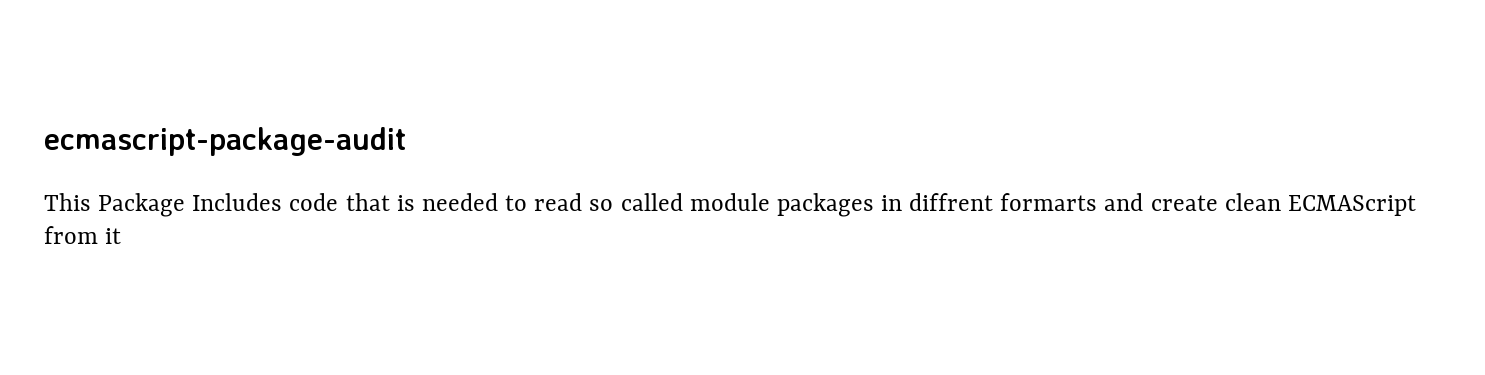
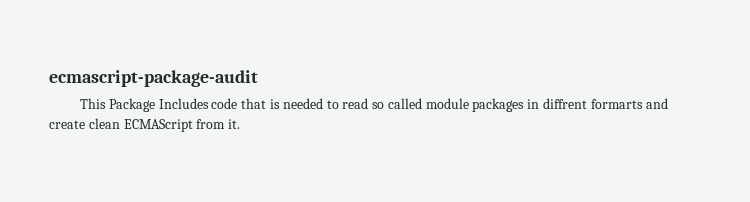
- This Package Includes code that is needed to read so called module packages in diffrent formarts and create clean ECMAScript from it
+ This Package Includes code that is needed to read so called module packages in diffrent formarts and create clean ECMAScript from it.

